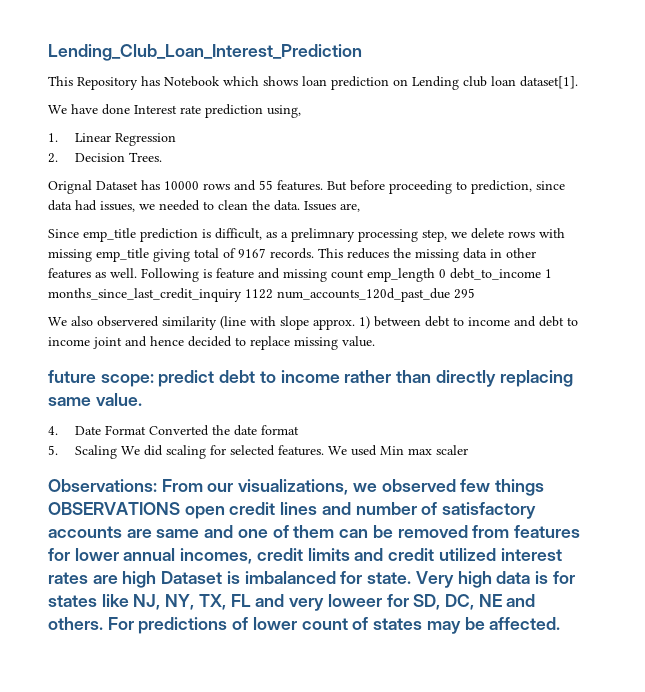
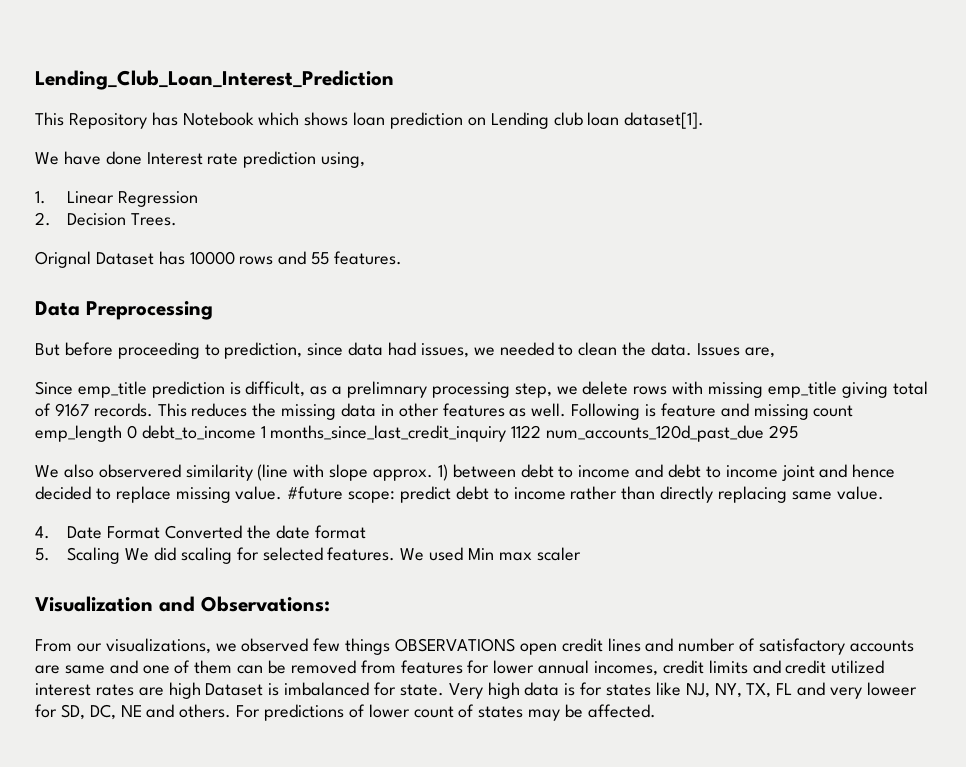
- Orignal Dataset has 10000 rows and 55 features. But before proceeding to prediction, since data had issues, we needed to clean the data.
+ Orignal Dataset has 10000 rows and 55 features.
+ Data Preprocessing
+ But before proceeding to prediction, since data had issues, we needed to clean the data.
- We also observered similarity (line with slope approx. 1) between debt to income and debt to income joint and hence decided to replace missing value.
- future scope: predict debt to income rather than directly replacing same value.
+ We also observered similarity (line with slope approx. 1) between debt to income and debt to income joint and hence decided to replace missing value. #future scope: predict debt to income rather than directly replacing same value.
- Observations: From our visualizations, we observed few things OBSERVATIONS open credit lines and number of satisfactory accounts are same and one of them can be removed from features for lower annual incomes, credit limits and credit utilized interest rates are high Dataset is imbalanced for state.
+ Visualization and Observations:
+ From our visualizations, we observed few things OBSERVATIONS open credit lines and number of satisfactory accounts are same and one of them can be removed from features for lower annual incomes, credit limits and credit utilized interest rates are high Dataset is imbalanced for state.

